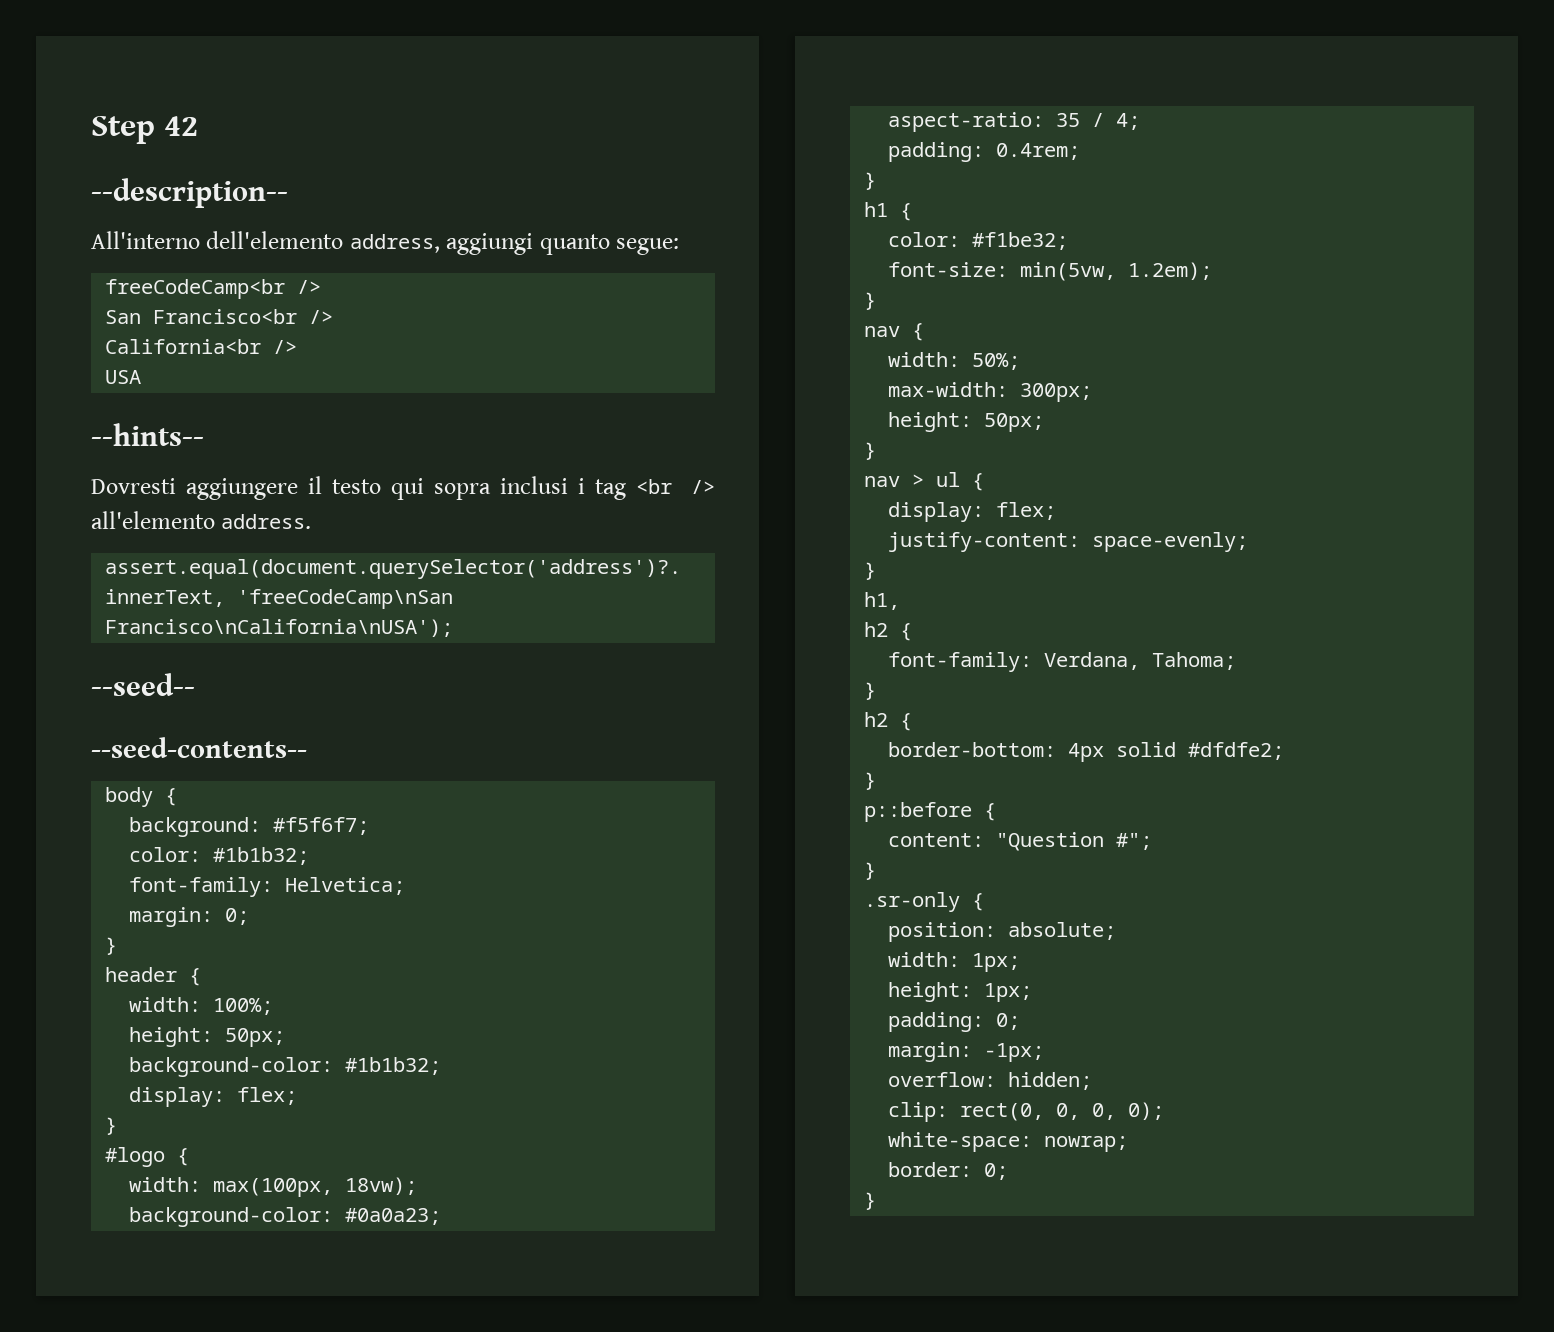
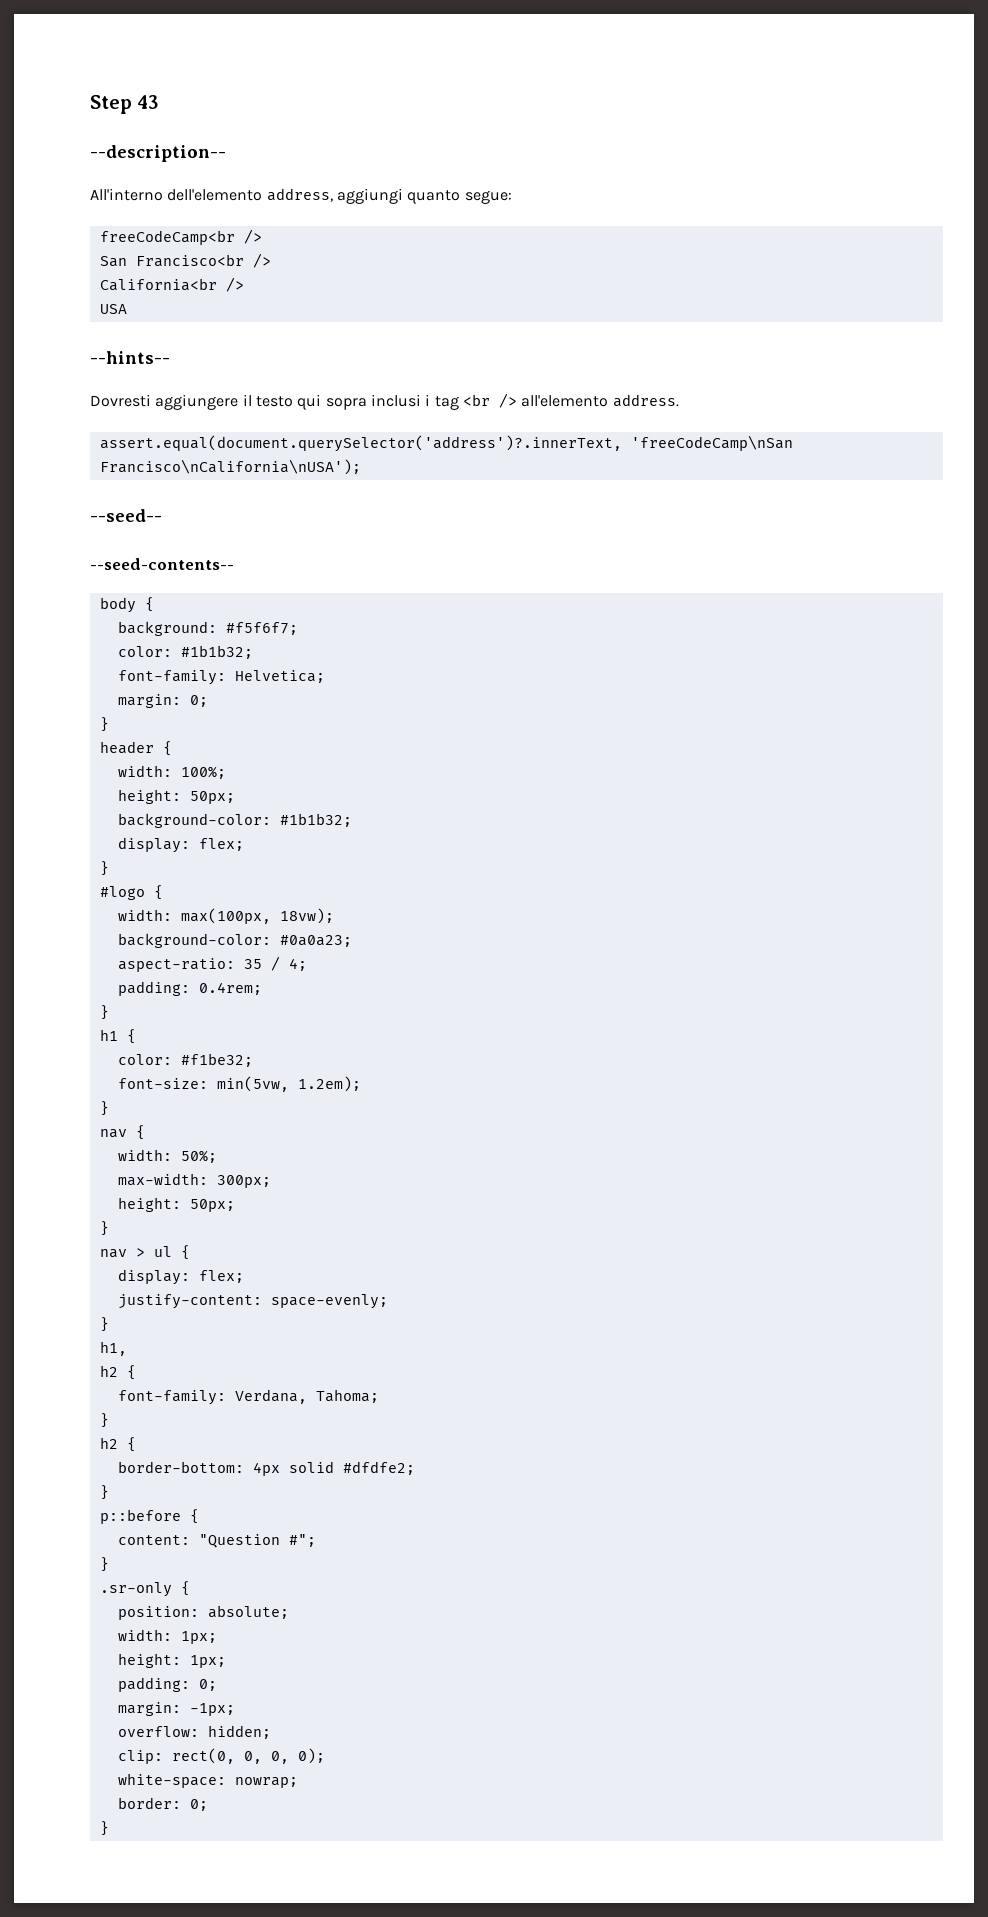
- Step 42
+ Step 43

